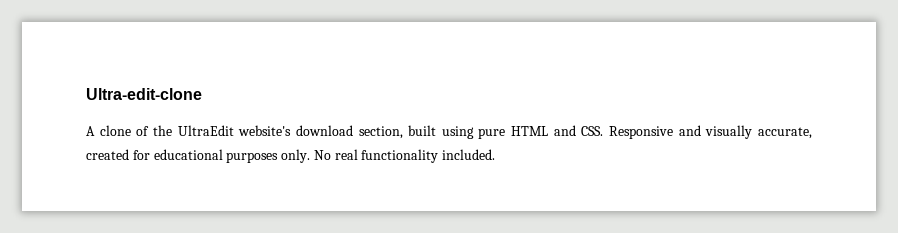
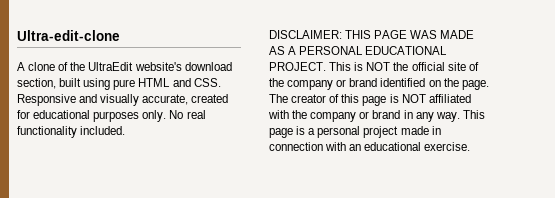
+ DISCLAIMER: THIS PAGE WAS MADE AS A PERSONAL EDUCATIONAL PROJECT. This is NOT the official site of the company or brand identified on the page. The creator of this page is NOT affiliated with the company or brand in any way. This page is a personal project made in connection with an educational exercise.

